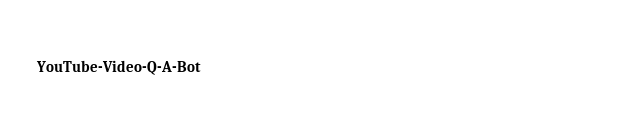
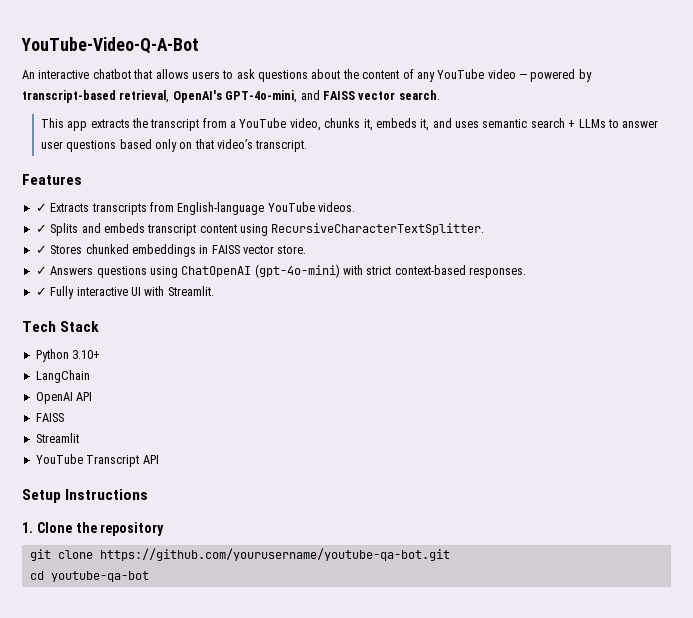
+ An interactive chatbot that allows users to ask questions about the content of any YouTube video — powered by transcript-based retrieval, OpenAI's GPT-4o-mini, and FAISS vector search.
+ This app extracts the transcript from a YouTube video, chunks it, embeds it, and uses semantic search + LLMs to answer user questions based only on that video’s transcript.
+ Features
+ ✓ Extracts transcripts from English-language YouTube videos.
+ ✓ Splits and embeds transcript content using RecursiveCharacterTextSplitter.
+ ✓ Stores chunked embeddings in FAISS vector store.
+ ✓ Answers questions using ChatOpenAI (gpt-4o-mini) with strict context-based responses.
+ ✓ Fully interactive UI with Streamlit.
+ Tech Stack
+ Python 3.10+
+ LangChain
+ OpenAI API
+ FAISS
+ Streamlit
+ YouTube Transcript API
+ Setup Instructions
+ 1. Clone the repository
+ git clone https://github.com/yourusername/youtube-qa-bot.git
+ cd youtube-qa-bot

